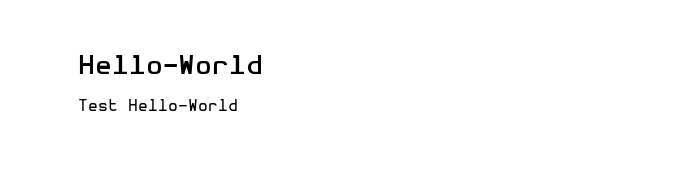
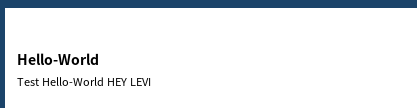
- Test Hello-World
+ Test Hello-World HEY LEVI

